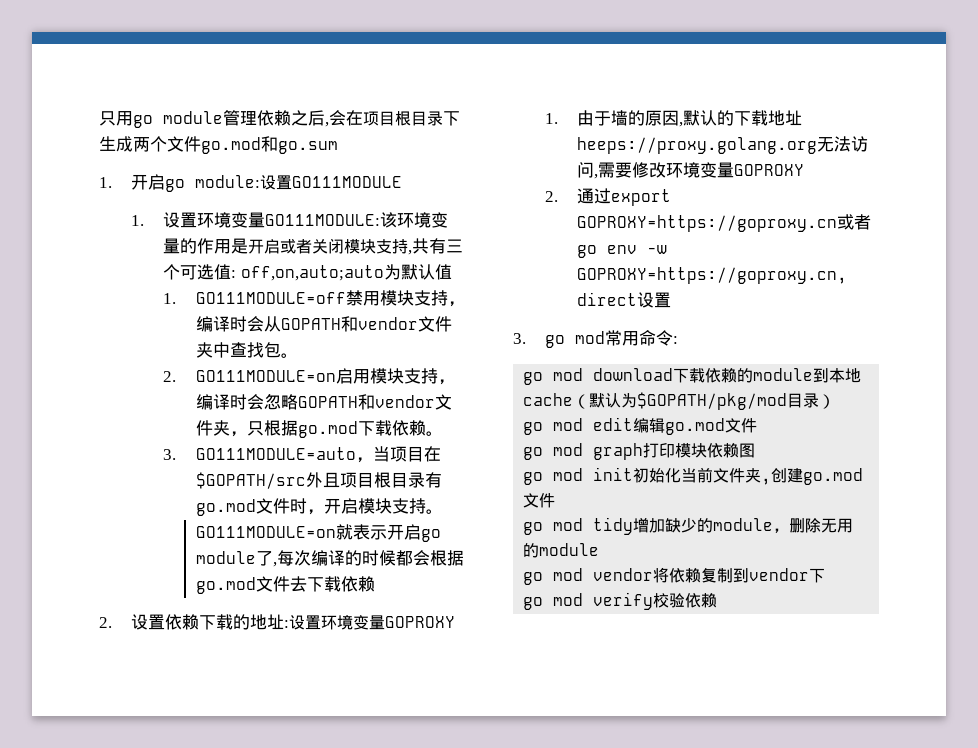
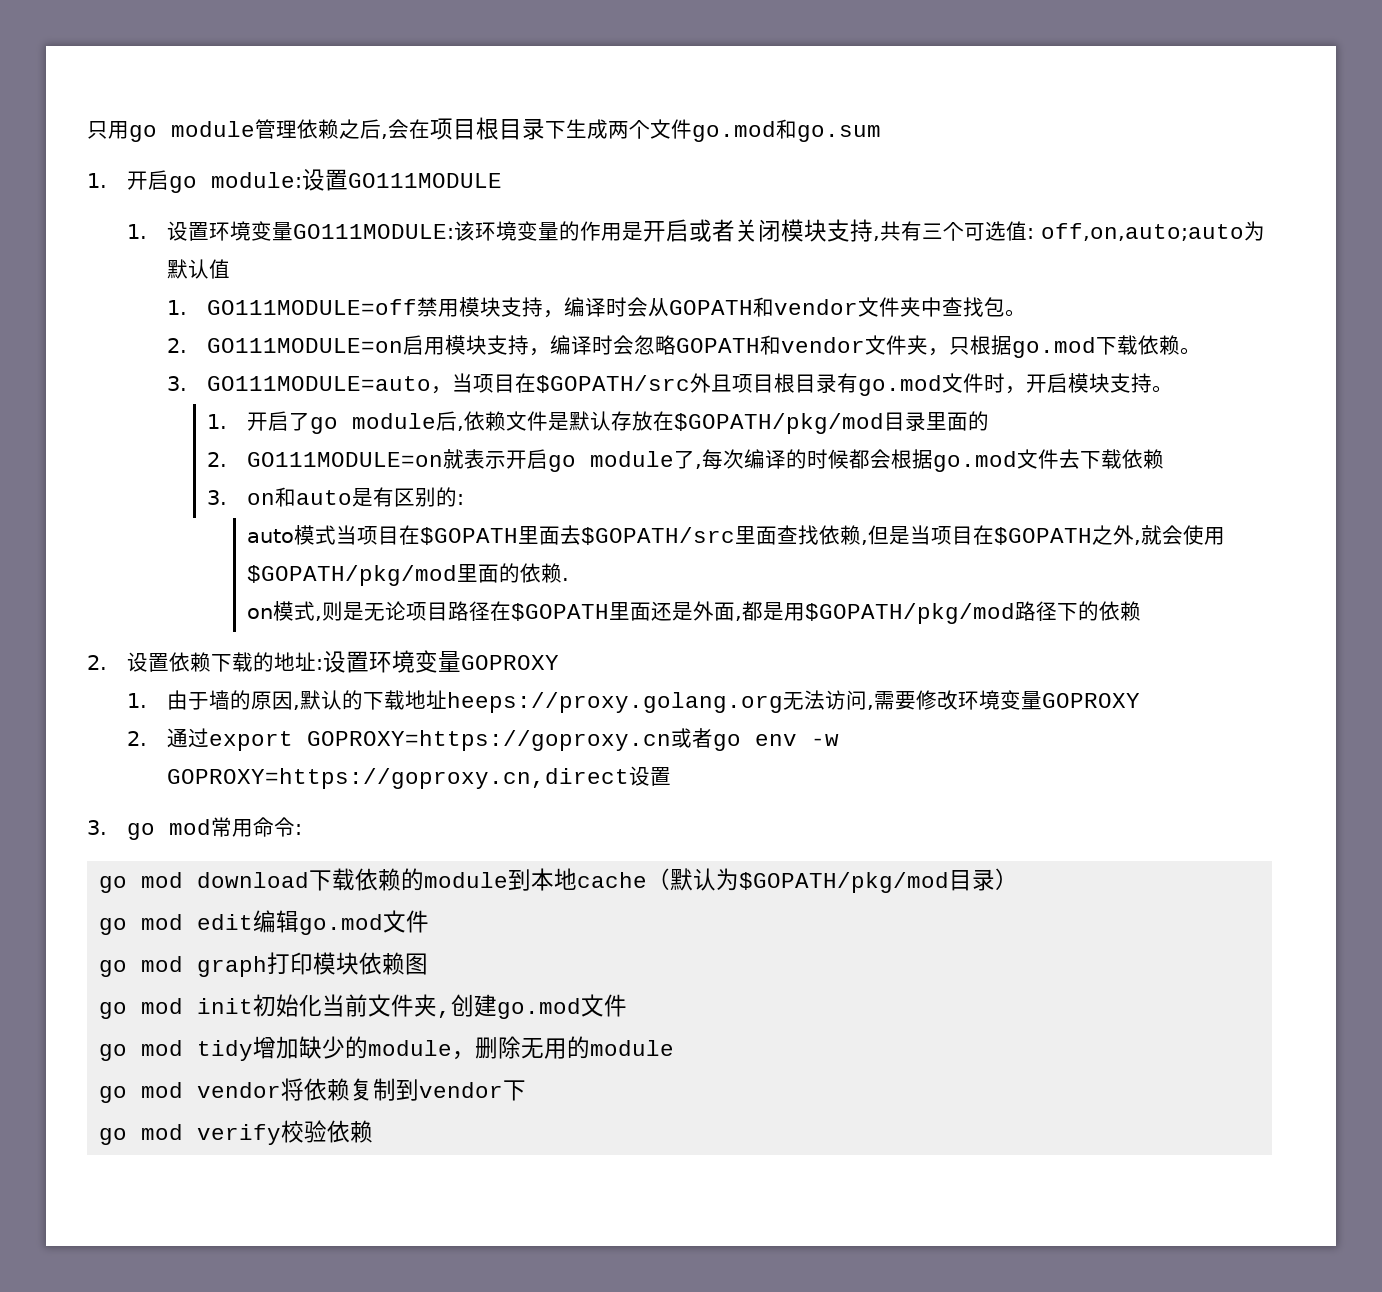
- GO111MODULE=on就表示开启go module了,每次编译的时候都会根据go.mod文件去下载依赖
+ 1.开启了go module后,依赖文件是默认存放在$GOPATH/pkg/mod目录里面的
+ 2. GO111MODULE=on就表示开启go module了,每次编译的时候都会根据go.mod文件去下载依赖
+ 3. on和auto是有区别的:
+ auto模式当项目在$GOPATH里面去$GOPATH/src里面查找依赖,但是当项目在$GOPATH之外,就会使用$GOPATH/pkg/mod里面的依赖.
+ on模式,则是无论项目路径在$GOPATH里面还是外面,都是用$GOPATH/pkg/mod路径下的依赖

